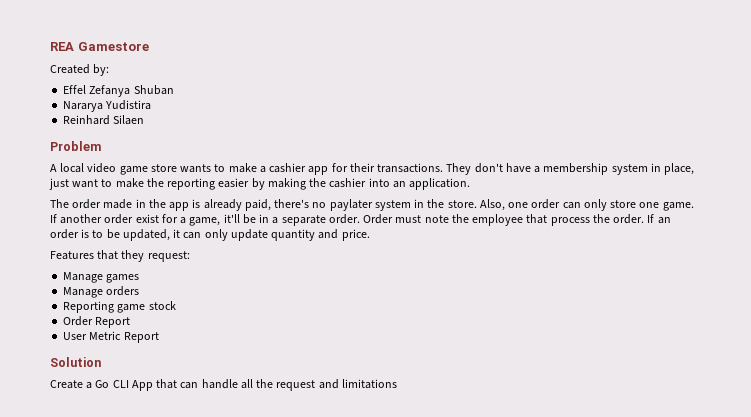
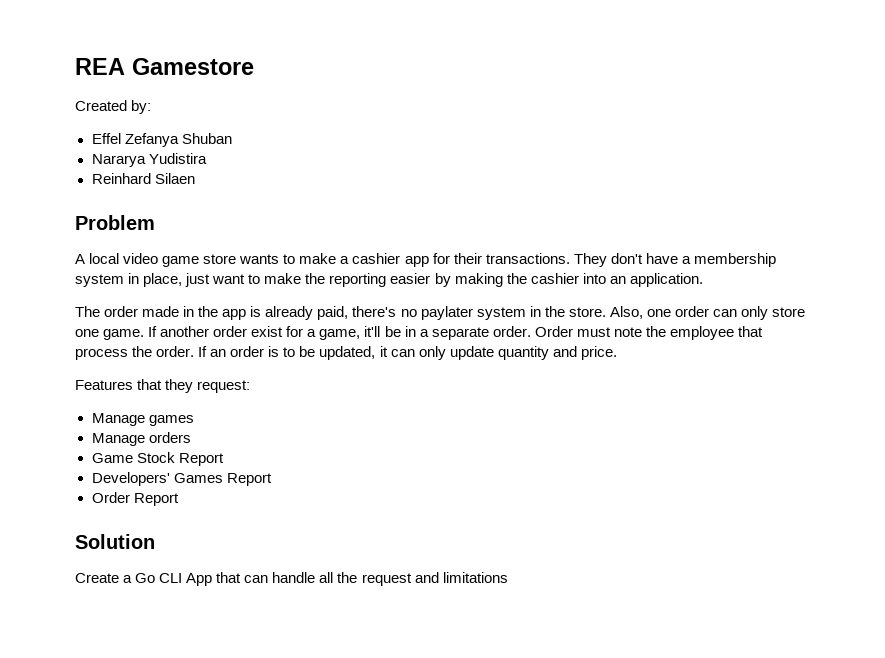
- Reporting game stock
+ Game Stock Report
+ Developers' Games Report
- User Metric Report

